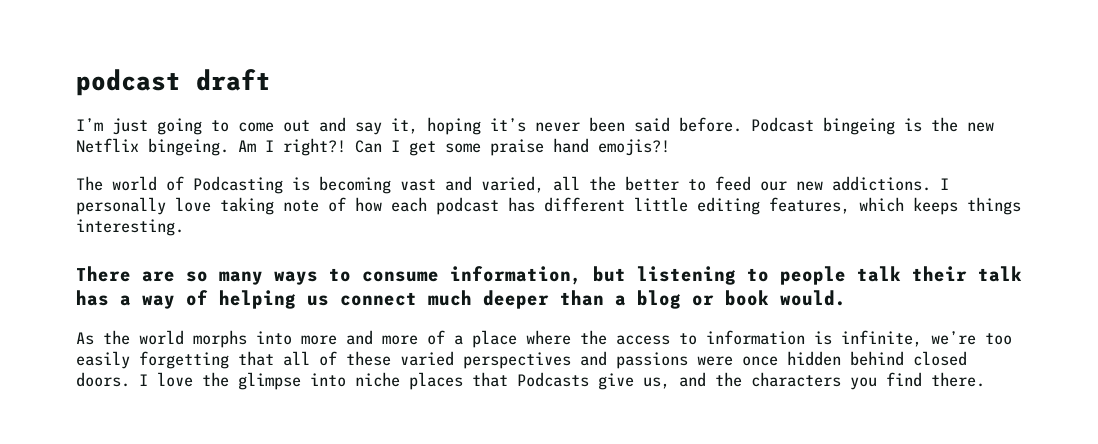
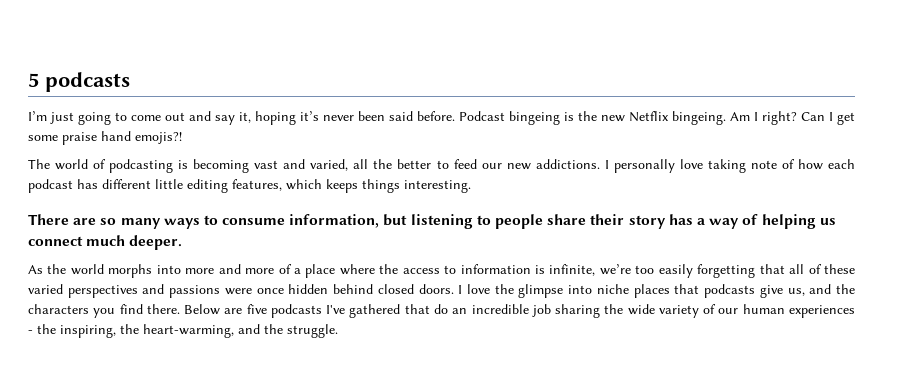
- podcast draft
+ 5 podcasts
- Am I right?!
+ Am I right?
- The world of Podcasting is becoming vast and varied, all the better to feed our new addictions.
+ The world of podcasting is becoming vast and varied, all the better to feed our new addictions.
- There are so many ways to consume information, but listening to people talk their talk has a way of helping us connect much deeper than a blog or book would.
+ There are so many ways to consume information, but listening to people share their story has a way of helping us connect much deeper.
- I love the glimpse into niche places that Podcasts give us, and the characters you find there.
+ I love the glimpse into niche places that podcasts give us, and the characters you find there.
+ Below are five podcasts I've gathered that do an incredible job sharing the wide variety of our human experiences - the inspiring, the heart-warming, and the struggle.

